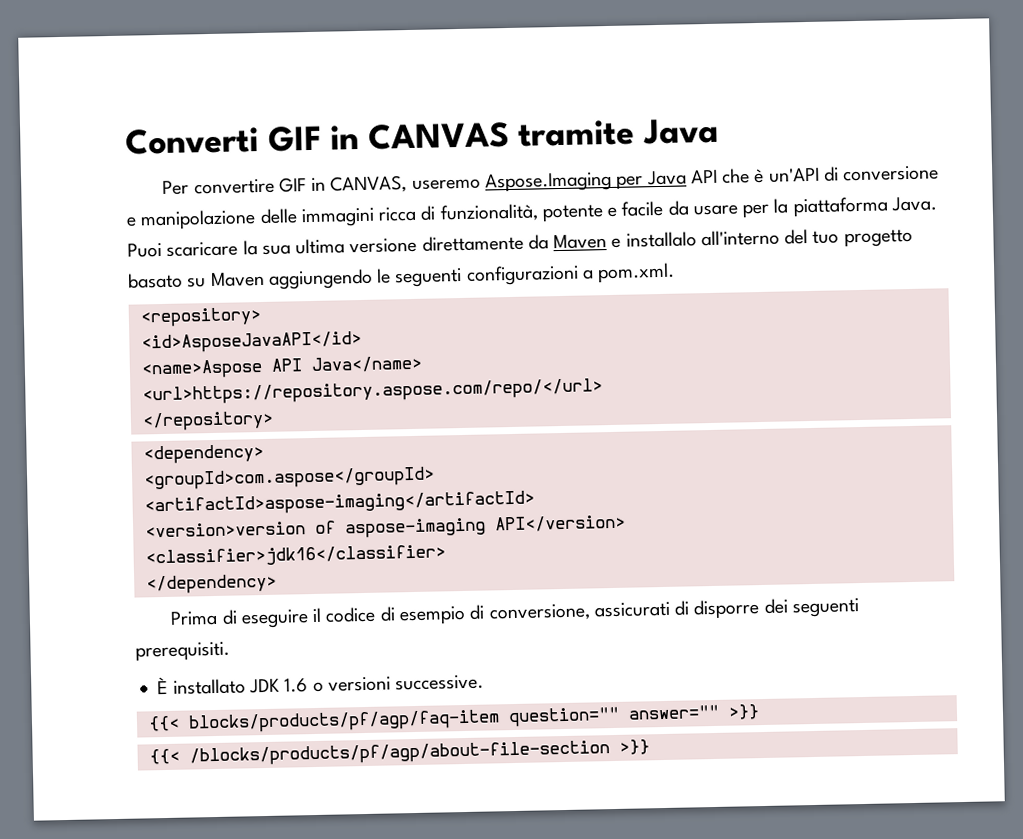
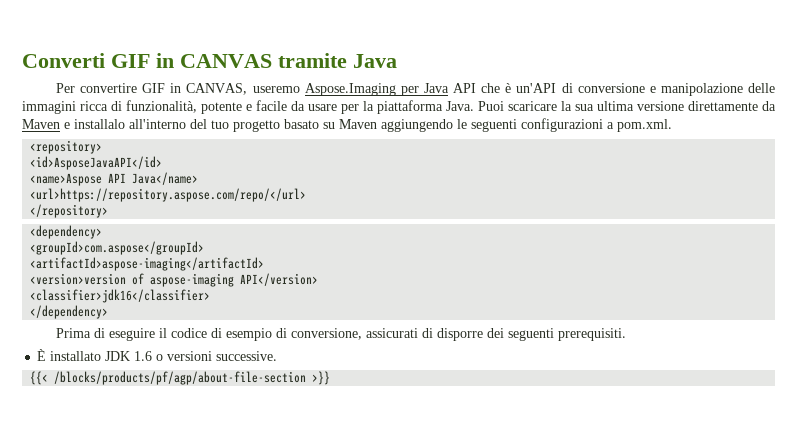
- {{< blocks/products/pf/agp/faq-item question="" answer="" >}}

